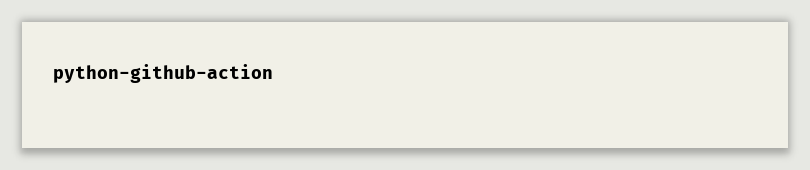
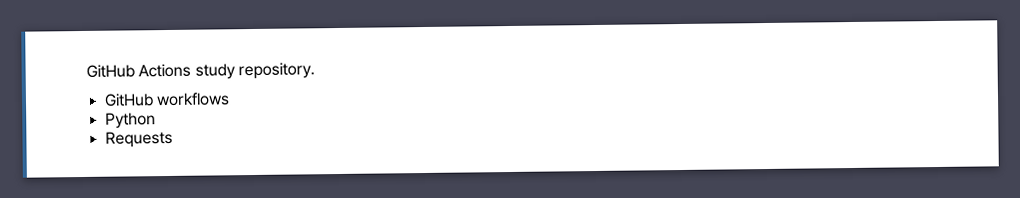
- python-github-action
+ GitHub Actions study repository.
+ GitHub workflows
+ Python
+ Requests

